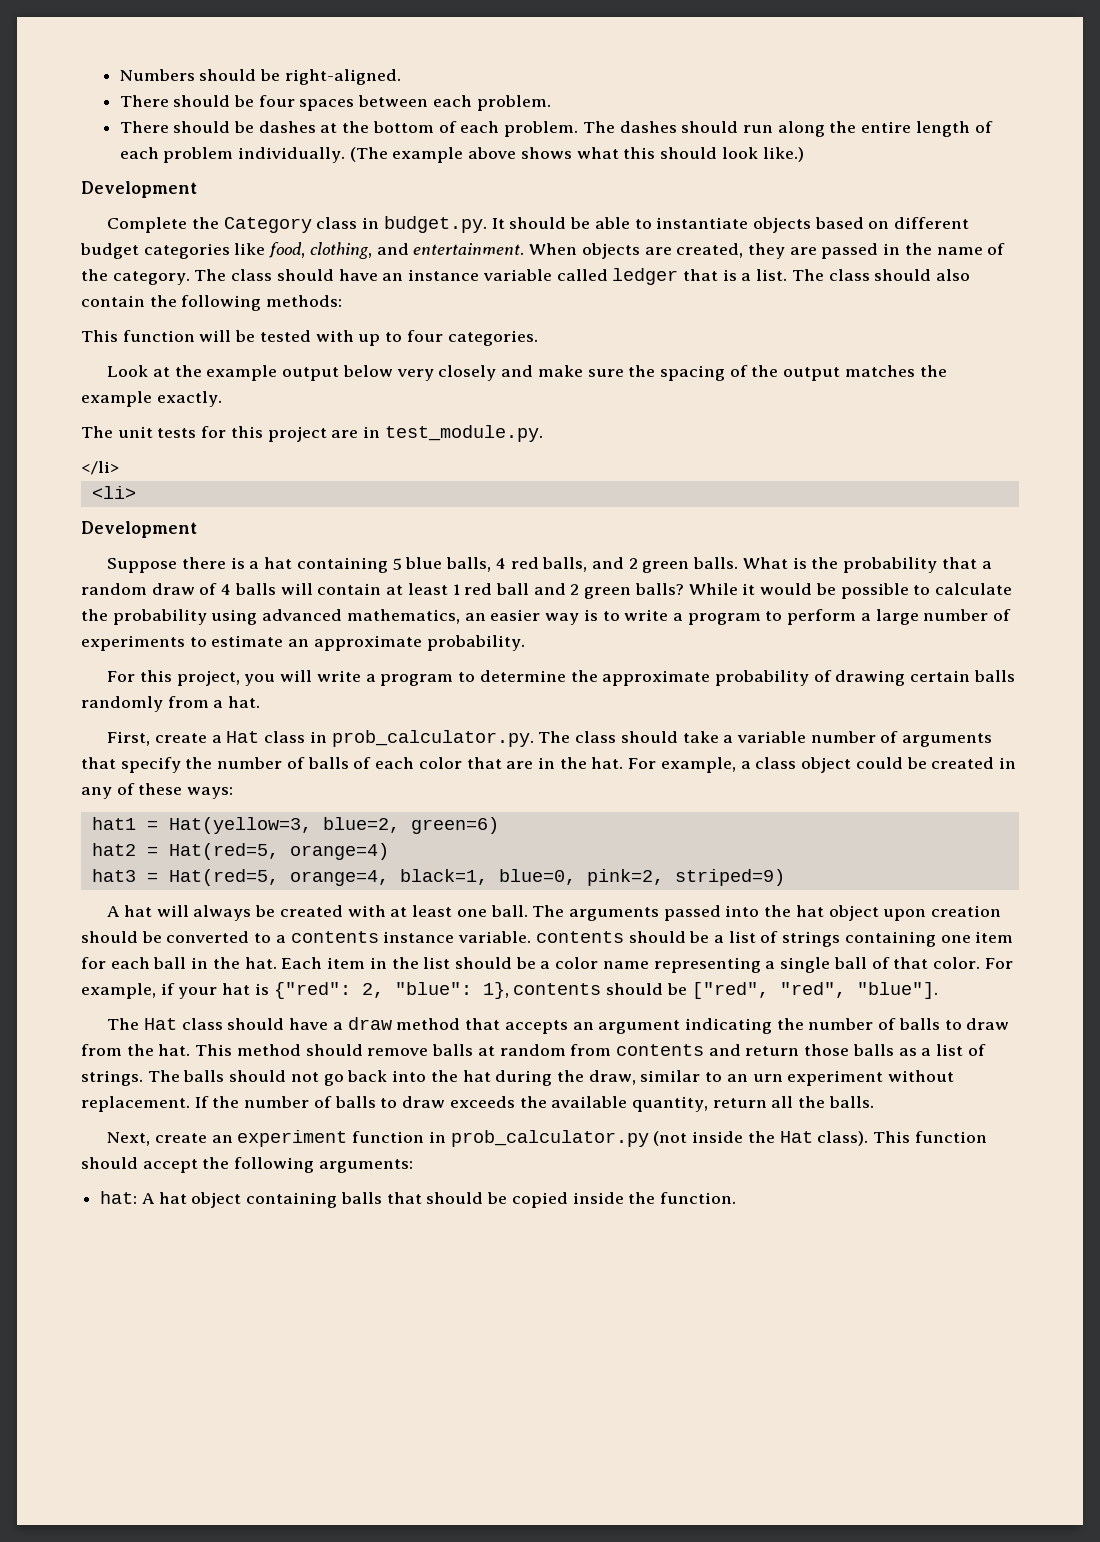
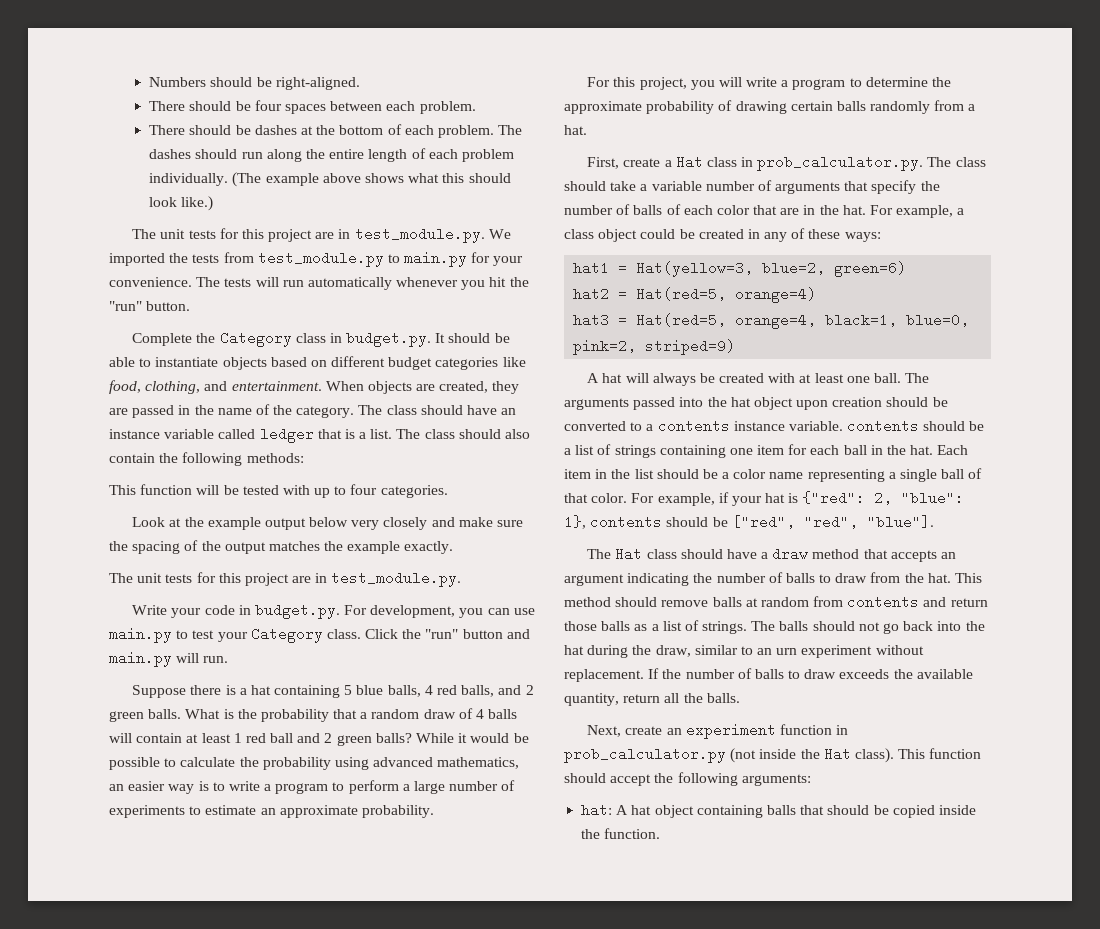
  (The example above shows what this should look like.)
- Development
+ The unit tests for this project are in test_module.py. We imported the tests from test_module.py to main.py for your convenience. The tests will run automatically whenever you hit the "run" button.
- </li>
- <li>
- Development
+ Write your code in budget.py. For development, you can use main.py to test your Category class. Click the "run" button and main.py will run.

